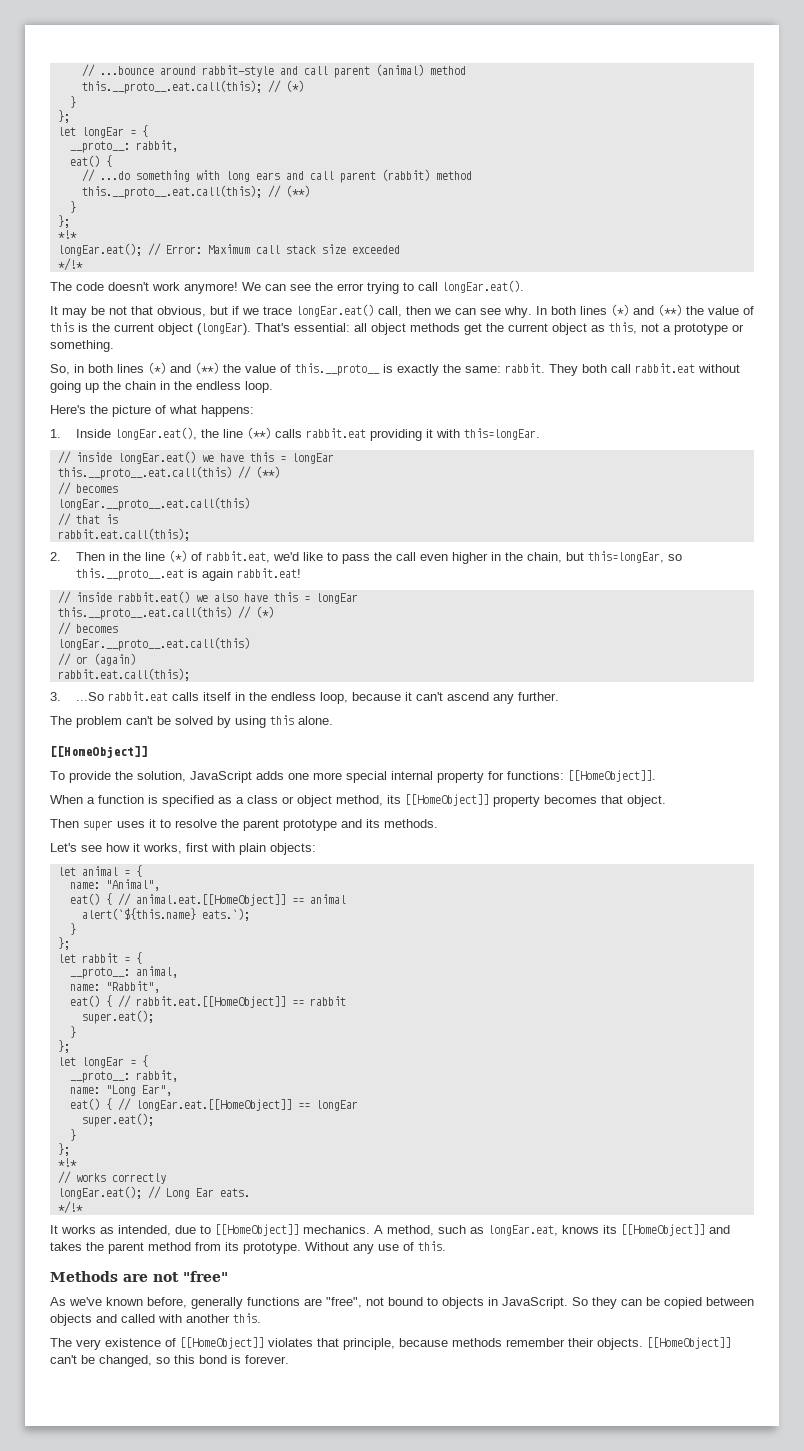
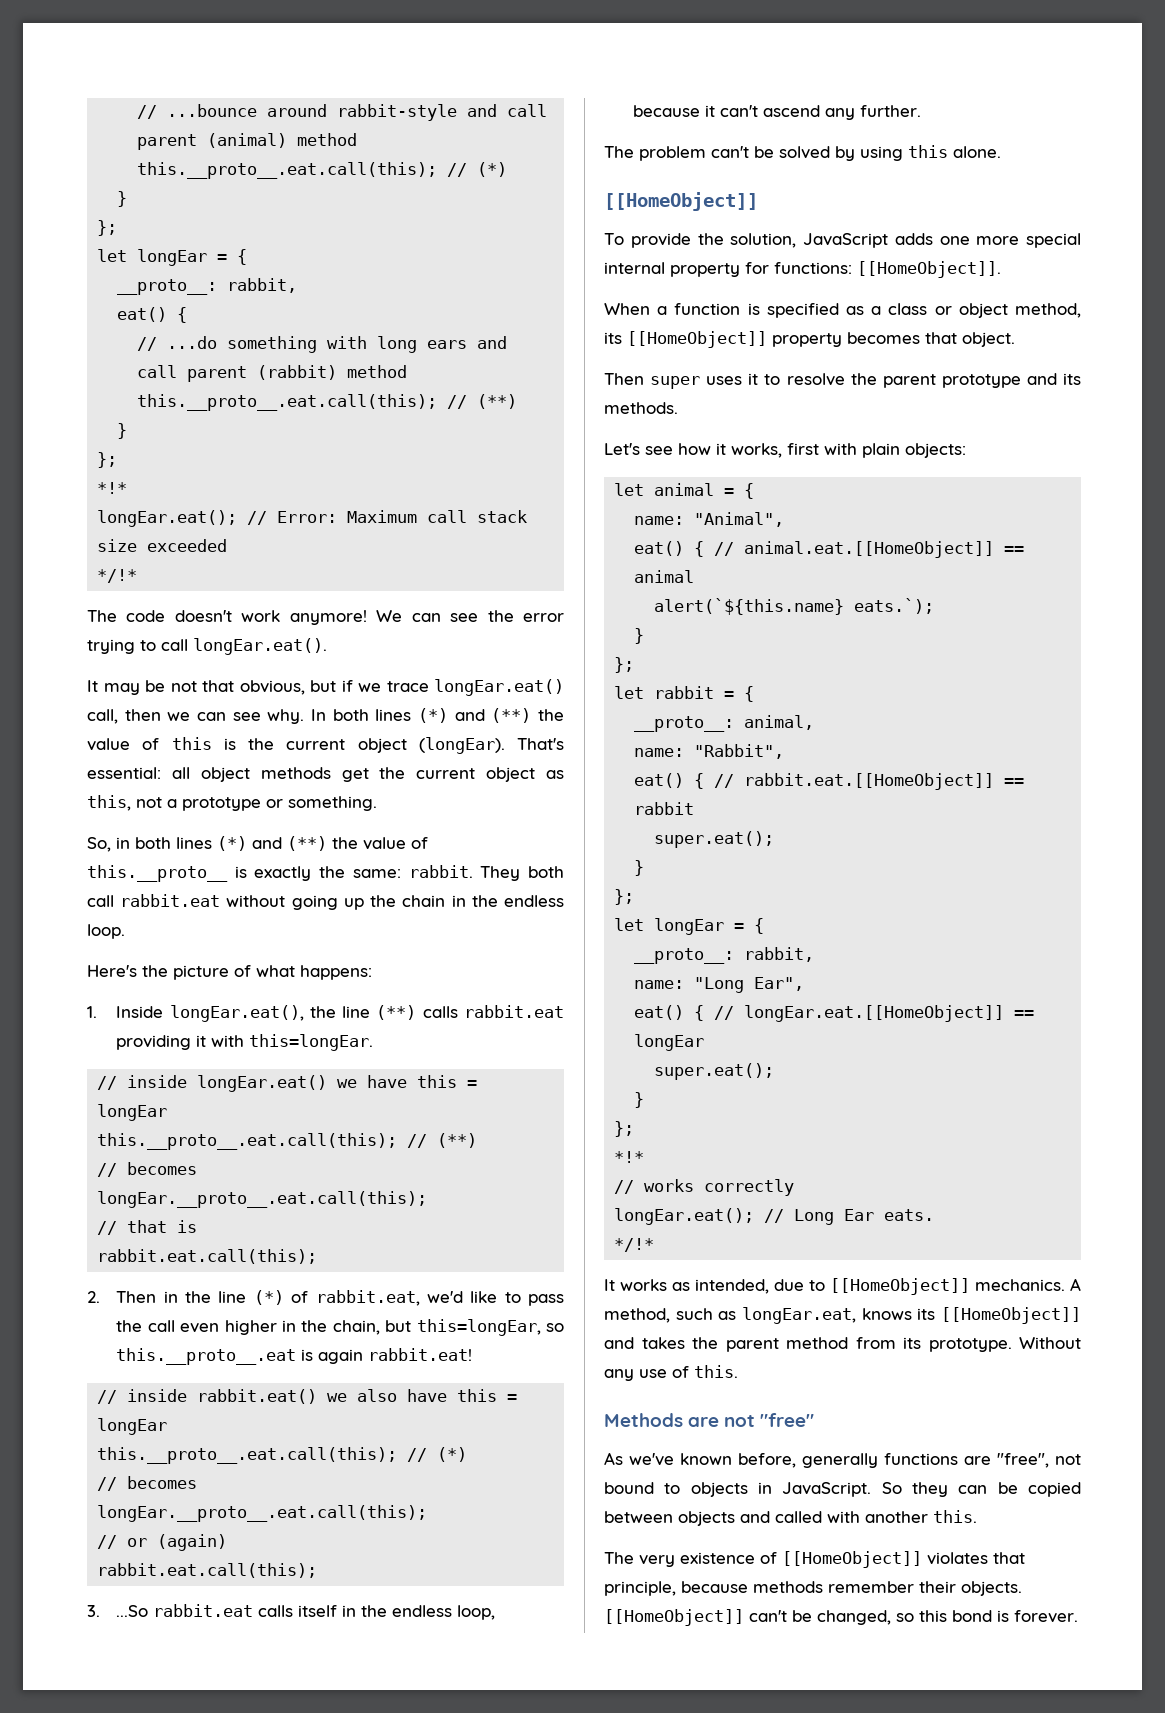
  // inside longEar.eat() we have this = longEar
- this.__proto__.eat.call(this) // (**)
+ this.__proto__.eat.call(this); // (**)
  // becomes
- longEar.__proto__.eat.call(this)
+ longEar.__proto__.eat.call(this);
  // inside rabbit.eat() we also have this = longEar
- this.__proto__.eat.call(this) // (*)
+ this.__proto__.eat.call(this); // (*)
  // becomes
- longEar.__proto__.eat.call(this)
+ longEar.__proto__.eat.call(this);

